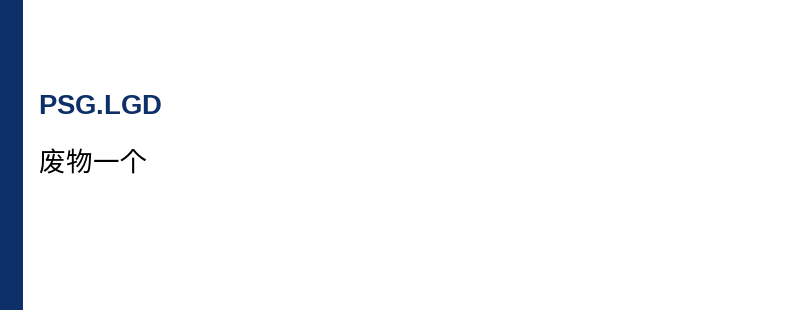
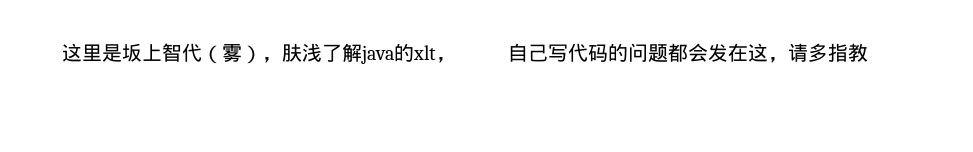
- PSG.LGD
- 废物一个
+ 这里是坂上智代（雾），肤浅了解java的xlt，自己写代码的问题都会发在这，请多指教

